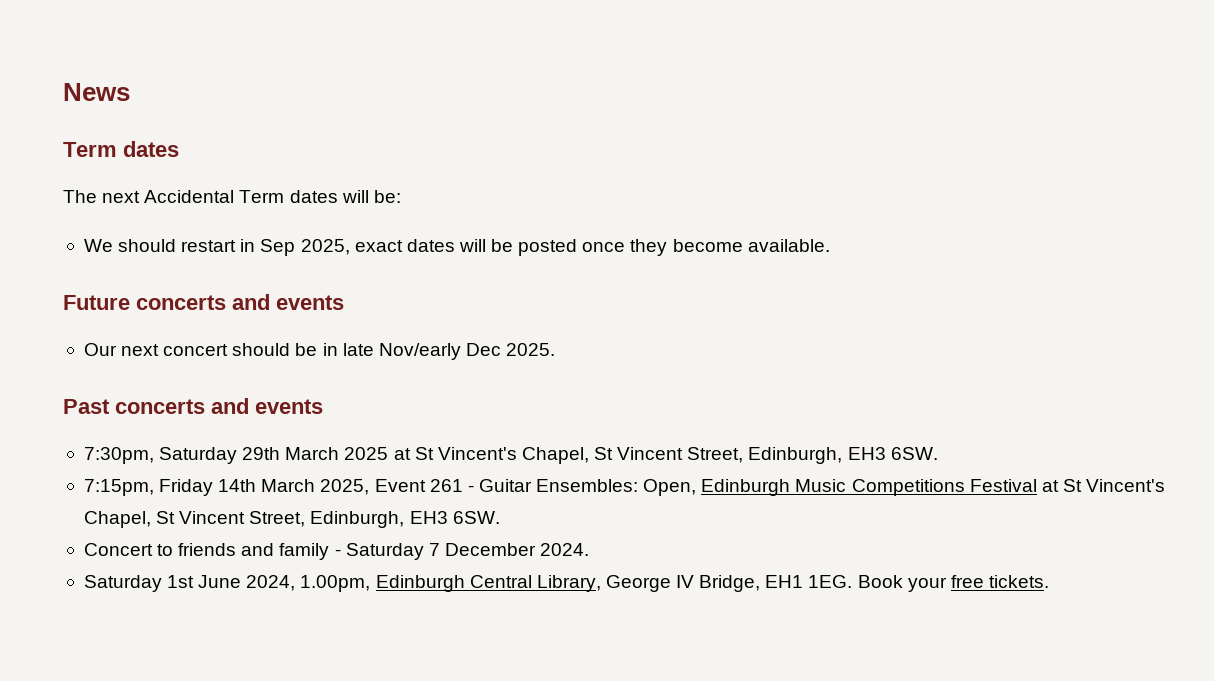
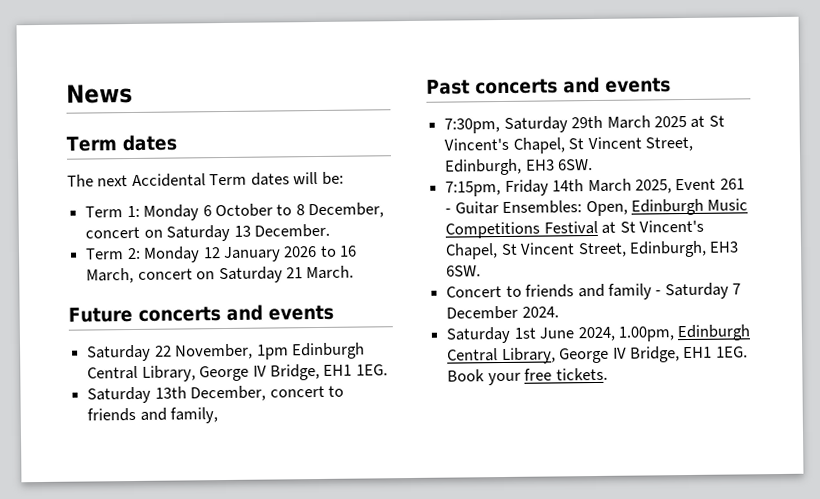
- We should restart in Sep 2025, exact dates will be posted once they become available.
+ Term 1: Monday 6 October to 8 December, concert on Saturday 13 December.
+ Term 2: Monday 12 January 2026 to 16 March, concert on Saturday 21 March.
  Future concerts and events
- Our next concert should be in late Nov/early Dec 2025.
+ Saturday 22 November, 1pm Edinburgh Central Library, George IV Bridge, EH1 1EG.
+ Saturday 13th December, concert to friends and family,

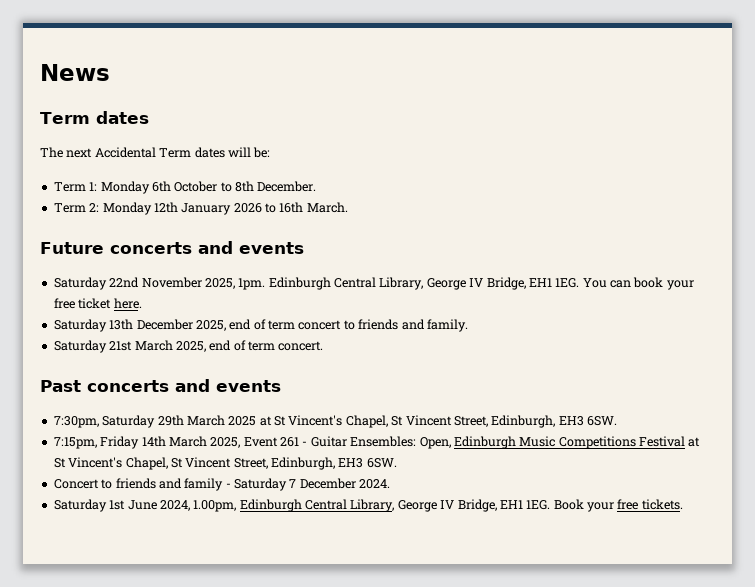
- Term 1: Monday 6 October to 8 December, concert on Saturday 13 December.
+ Term 1: Monday 6th October to 8th December.
- Term 2: Monday 12 January 2026 to 16 March, concert on Saturday 21 March.
+ Term 2: Monday 12th January 2026 to 16th March.
- Saturday 22 November, 1pm Edinburgh Central Library, George IV Bridge, EH1 1EG.
- Saturday 13th December, concert to friends and family,
+ Saturday 22nd November 2025, 1pm. Edinburgh Central Library, George IV Bridge, EH1 1EG. You can book your free ticket here.
+ Saturday 13th December 2025, end of term concert to friends and family.
+ Saturday 21st March 2025, end of term concert.

